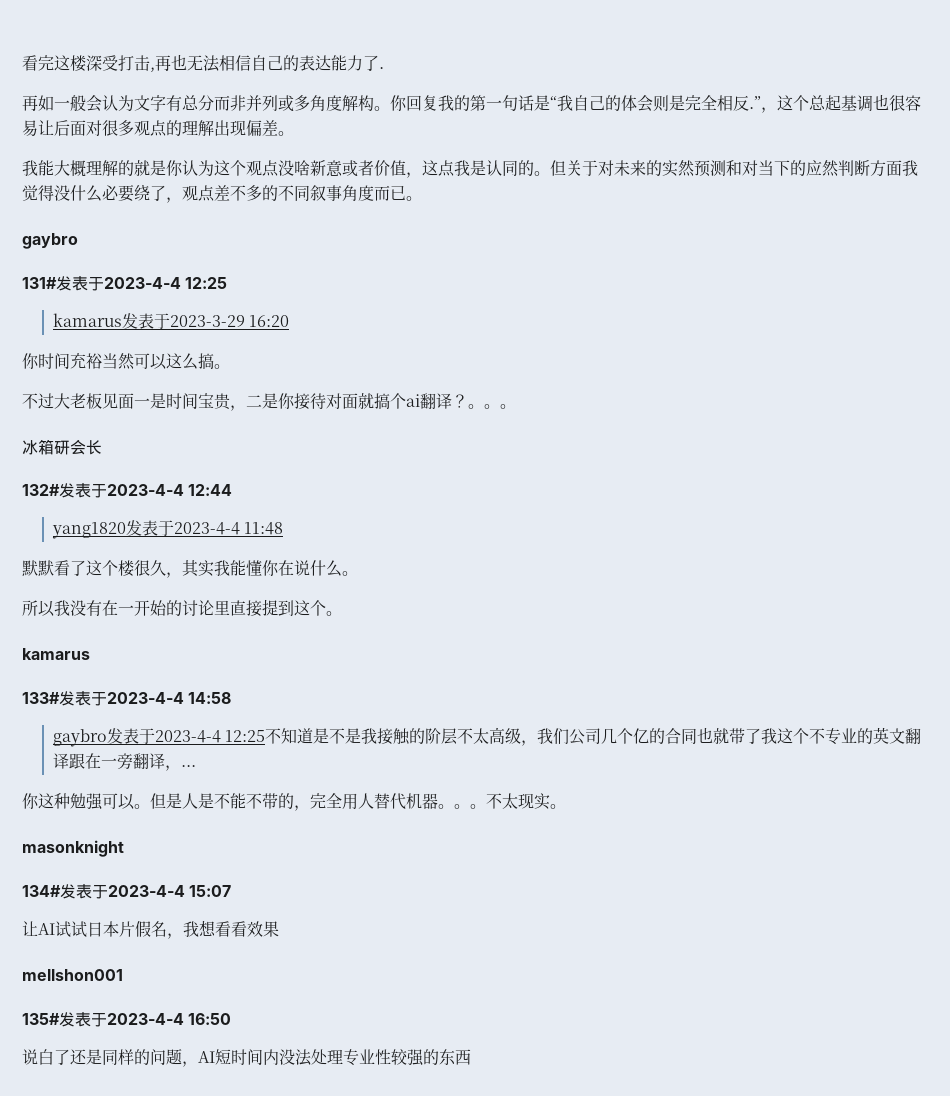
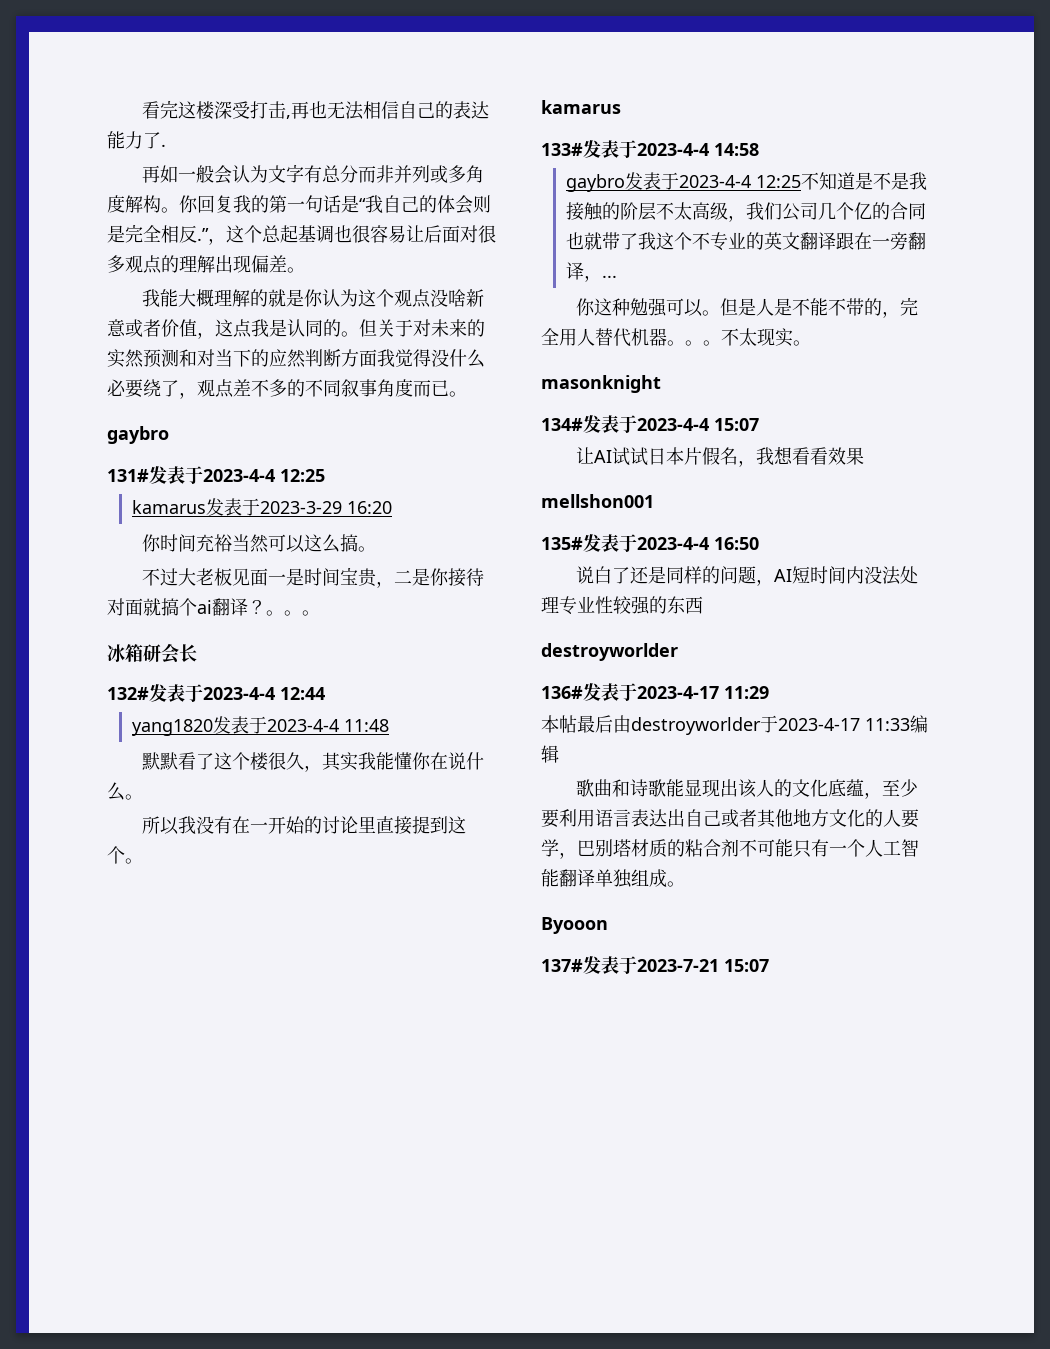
  说白了还是同样的问题，AI短时间内没法处理专业性较强的东西
+ destroyworlder
+ 136#发表于2023-4-17 11:29
+ 本帖最后由destroyworlder于2023-4-17 11:33编辑
+ 歌曲和诗歌能显现出该人的文化底蕴，至少要利用语言表达出自己或者其他地方文化的人要学，巴别塔材质的粘合剂不可能只有一个人工智能翻译单独组成。
+ Byooon
+ 137#发表于2023-7-21 15:07

